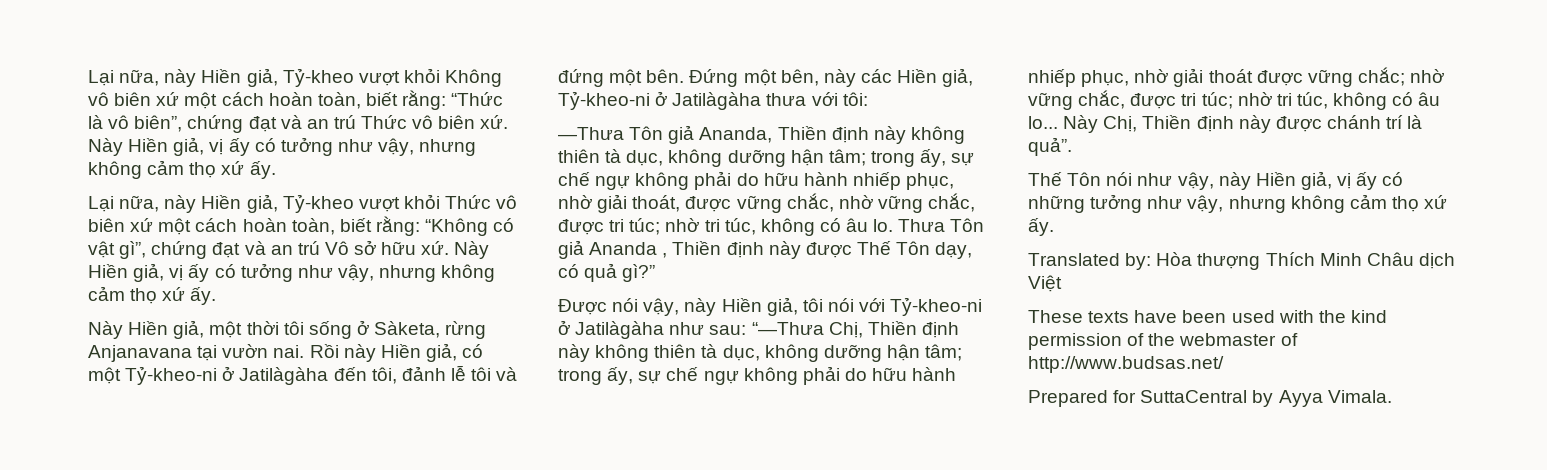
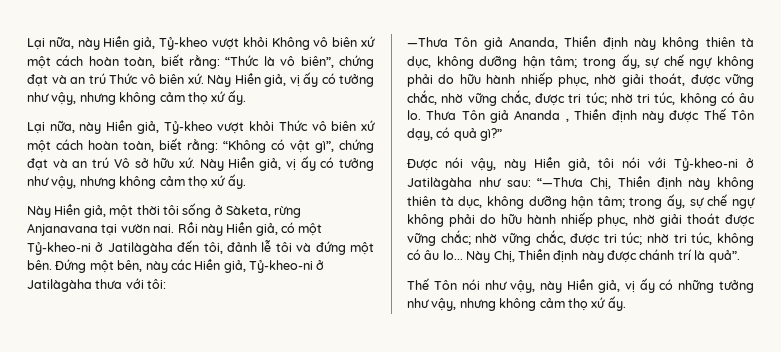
- Translated by: Hòa thượng Thích Minh Châu dịch Việt
- These texts have been used with the kind permission of the webmaster of http://www.budsas.net/
- Prepared for SuttaCentral by Ayya Vimala.

